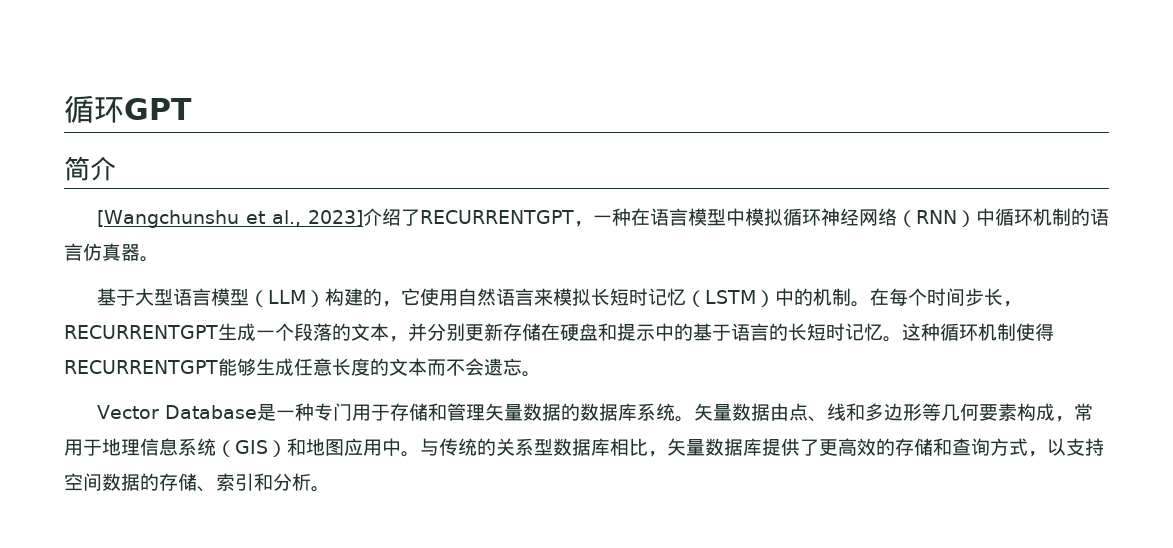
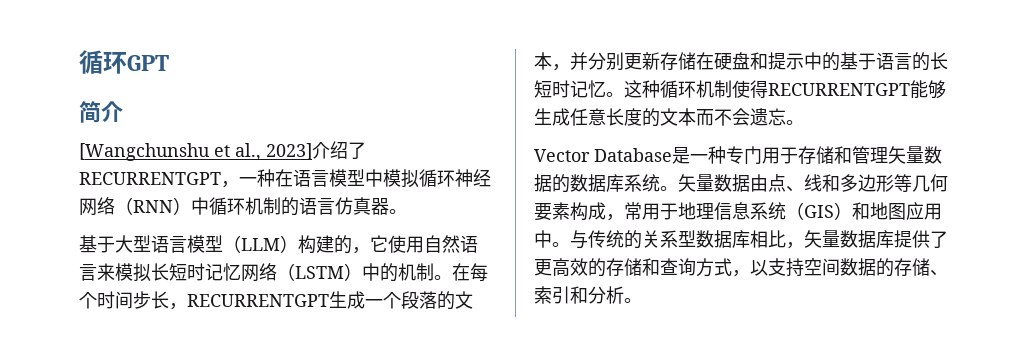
- 基于大型语言模型（LLM）构建的，它使用自然语言来模拟长短时记忆（LSTM）中的机制。
+ 基于大型语言模型（LLM）构建的，它使用自然语言来模拟长短时记忆网络（LSTM）中的机制。

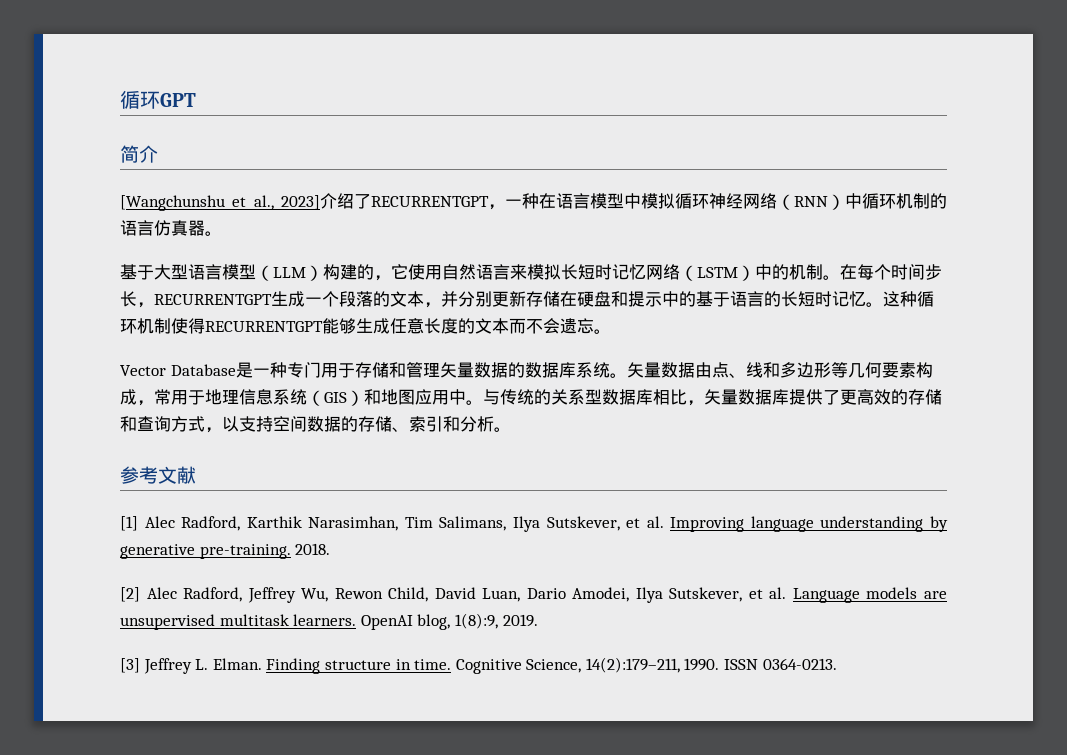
+ 参考文献
+ [1] Alec Radford, Karthik Narasimhan, Tim Salimans, Ilya Sutskever, et al. Improving language understanding by generative pre-training. 2018.
+ [2] Alec Radford, Jeffrey Wu, Rewon Child, David Luan, Dario Amodei, Ilya Sutskever, et al. Language models are unsupervised multitask learners. OpenAI blog, 1(8):9, 2019.
+ [3] Jeffrey L. Elman. Finding structure in time. Cognitive Science, 14(2):179–211, 1990. ISSN 0364-0213.

